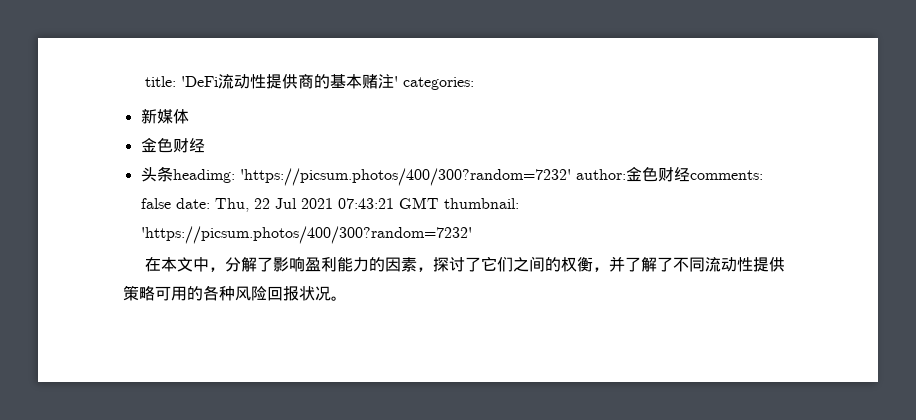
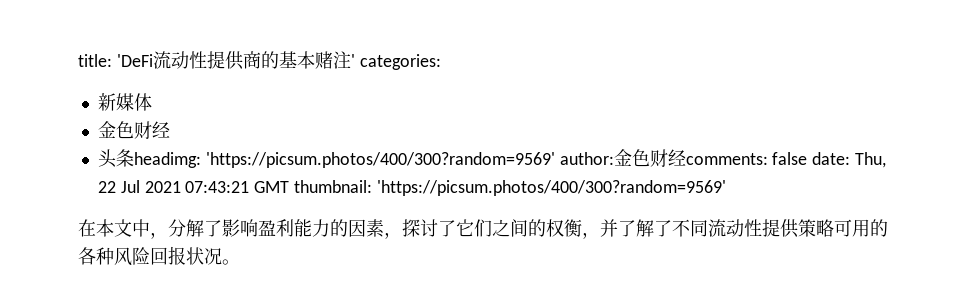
- 头条headimg: 'https://picsum.photos/400/300?random=7232' author:金色财经comments: false date: Thu, 22 Jul 2021 07:43:21 GMT thumbnail: 'https://picsum.photos/400/300?random=7232'
+ 头条headimg: 'https://picsum.photos/400/300?random=9569' author:金色财经comments: false date: Thu, 22 Jul 2021 07:43:21 GMT thumbnail: 'https://picsum.photos/400/300?random=9569'

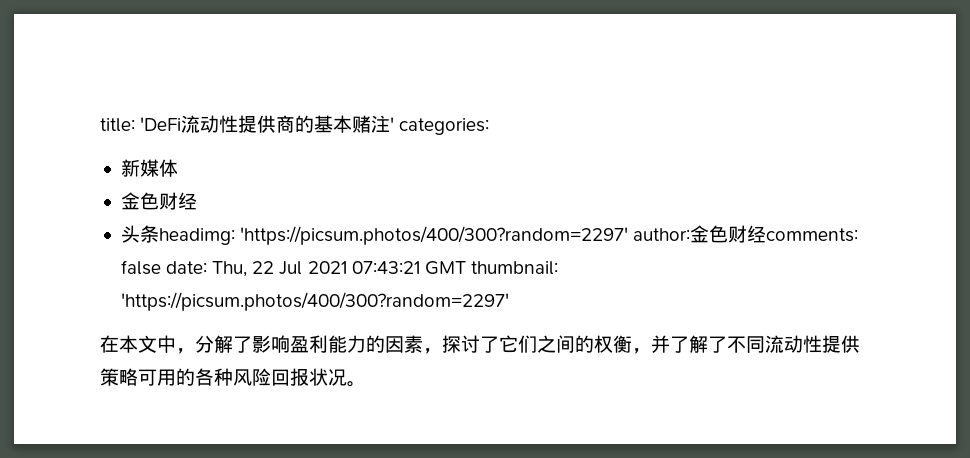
- 头条headimg: 'https://picsum.photos/400/300?random=9569' author:金色财经comments: false date: Thu, 22 Jul 2021 07:43:21 GMT thumbnail: 'https://picsum.photos/400/300?random=9569'
+ 头条headimg: 'https://picsum.photos/400/300?random=2297' author:金色财经comments: false date: Thu, 22 Jul 2021 07:43:21 GMT thumbnail: 'https://picsum.photos/400/300?random=2297'

